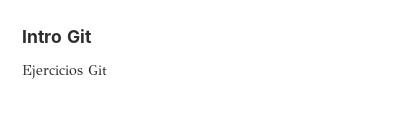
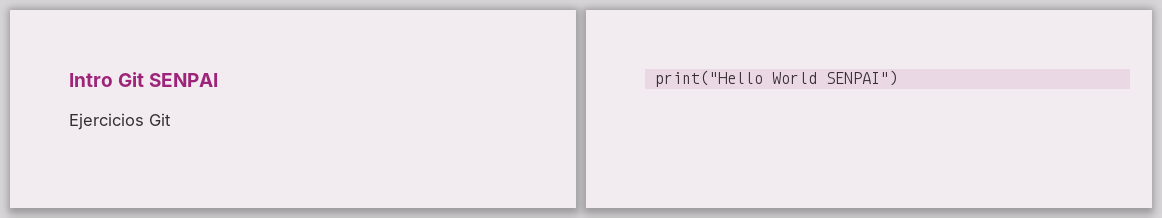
- Intro Git
+ Intro Git SENPAI
+ print("Hello World SENPAI")

